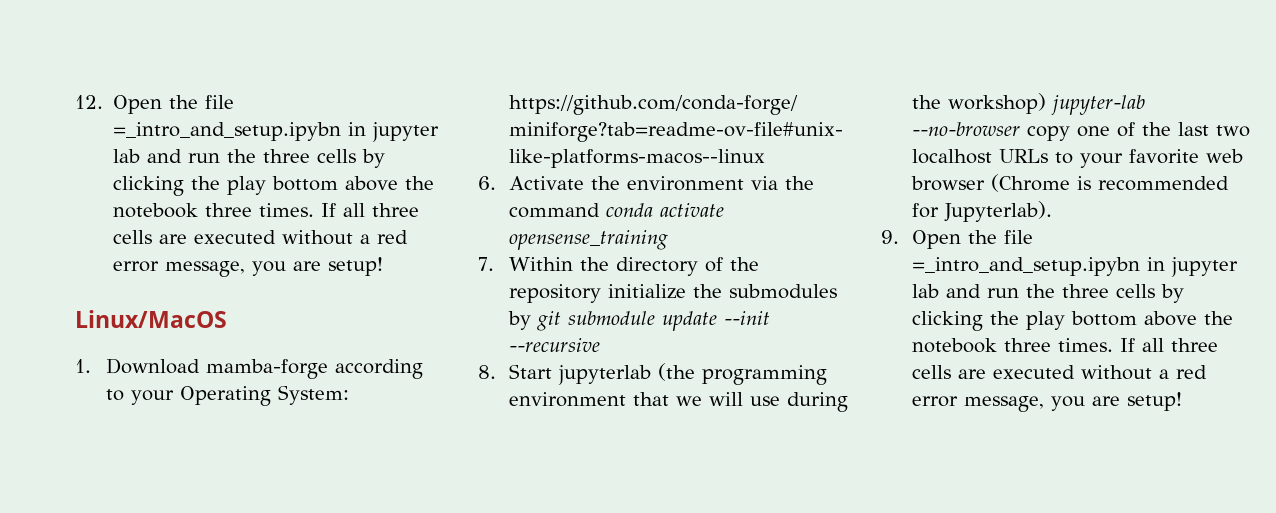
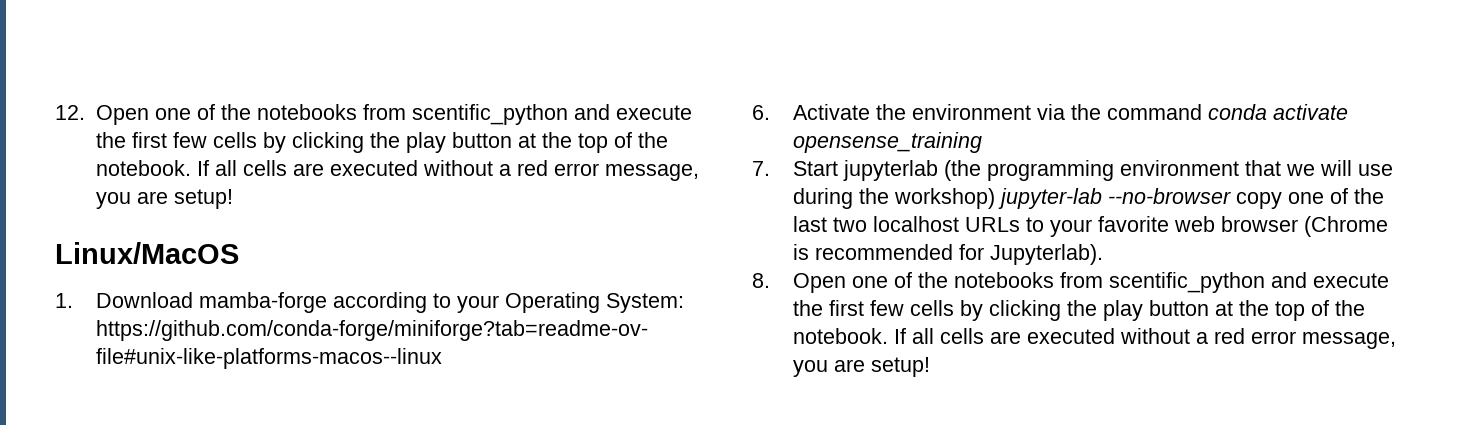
- 12. Open the file =_intro_and_setup.ipybn in jupyter lab and run the three cells by clicking the play bottom above the notebook three times. If all three cells are executed without a red error message, you are setup!
+ 12. Open one of the notebooks from scentific_python and execute the first few cells by clicking the play button at the top of the notebook. If all cells are executed without a red error message, you are setup!
- 7. Within the directory of the repository initialize the submodules by git submodule update --init --recursive
- 8. Start jupyterlab (the programming environment that we will use during the workshop) jupyter-lab --no-browser copy one of the last two localhost URLs to your favorite web browser (Chrome is recommended for Jupyterlab).
+ 7. Start jupyterlab (the programming environment that we will use during the workshop) jupyter-lab --no-browser copy one of the last two localhost URLs to your favorite web browser (Chrome is recommended for Jupyterlab).
- 9. Open the file =_intro_and_setup.ipybn in jupyter lab and run the three cells by clicking the play bottom above the notebook three times. If all three cells are executed without a red error message, you are setup!
+ 8. Open one of the notebooks from scentific_python and execute the first few cells by clicking the play button at the top of the notebook. If all cells are executed without a red error message, you are setup!

